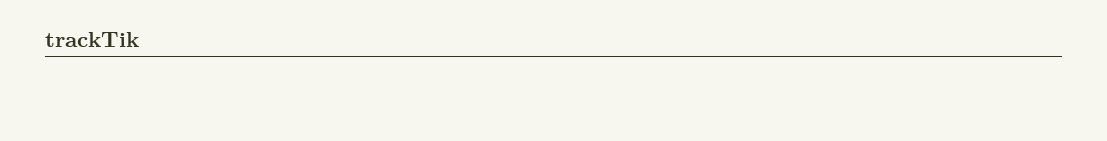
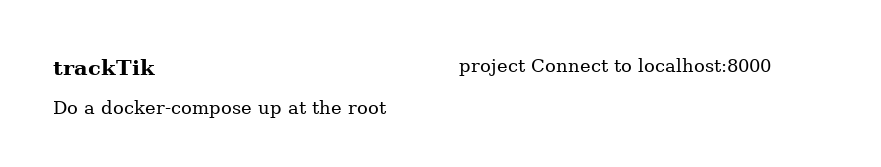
+ Do a docker-compose up at the root project Connect to localhost:8000

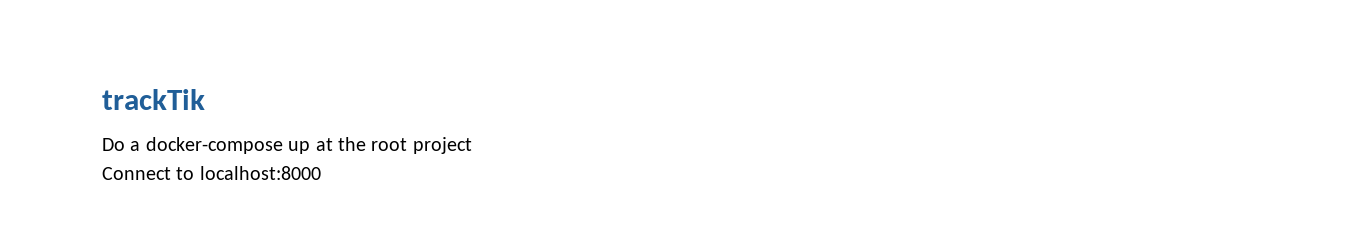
- Do a docker-compose up at the root project Connect to localhost:8000
+ Do a docker-compose up at the root project
+ Connect to localhost:8000

